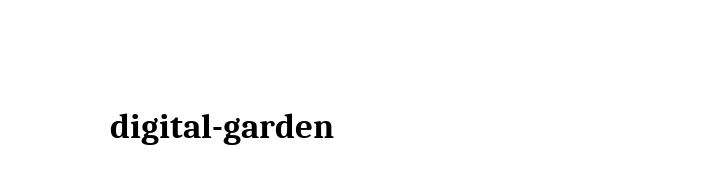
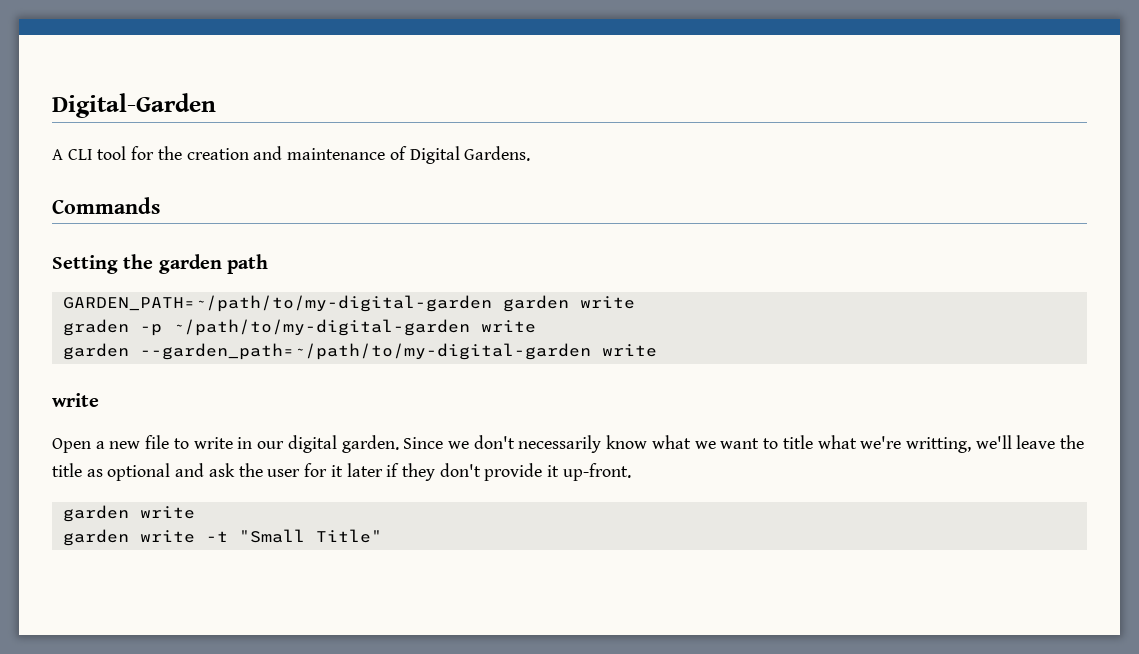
- digital-garden
+ Digital-Garden
+ A CLI tool for the creation and maintenance of Digital Gardens.
+ Commands
+ Setting the garden path
+ GARDEN_PATH=~/path/to/my-digital-garden garden write
+ graden -p ~/path/to/my-digital-garden write
+ garden --garden_path=~/path/to/my-digital-garden write
+ write
+ Open a new file to write in our digital garden. Since we don't necessarily know what we want to title what we're writting, we'll leave the title as optional and ask the user for it later if they don't provide it up-front.
+ garden write
+ garden write -t "Small Title"

